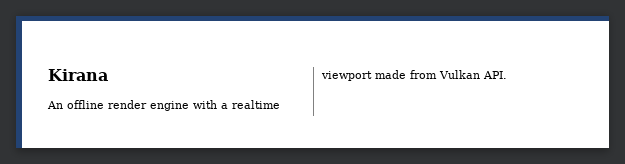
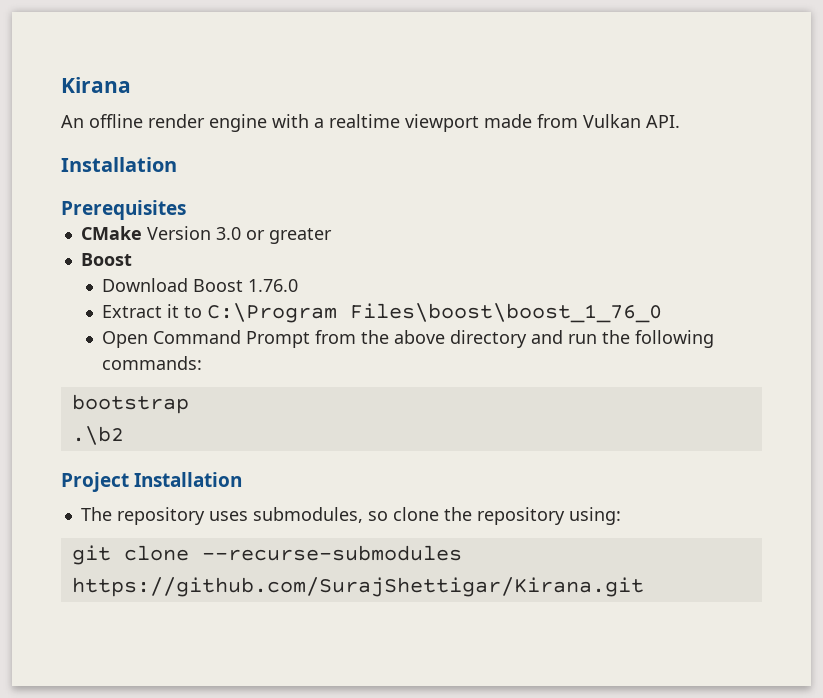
  An offline render engine with a realtime viewport made from Vulkan API.
+ Installation
+ Prerequisites
+ CMake Version 3.0 or greater
+ Boost
+ Download Boost 1.76.0
+ Extract it to C:\Program Files\boost\boost_1_76_0
+ Open Command Prompt from the above directory and run the following commands:
+ bootstrap
+ .\b2
+ Project Installation
+ The repository uses submodules, so clone the repository using:
+ git clone --recurse-submodules https://github.com/SurajShettigar/Kirana.git

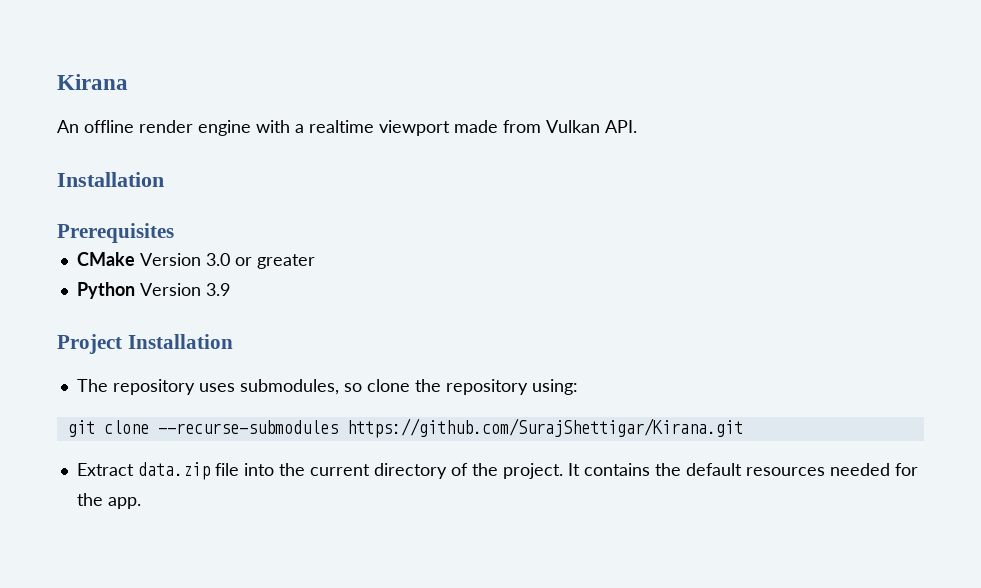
  CMake Version 3.0 or greater
- Boost
- Download Boost 1.76.0
- Extract it to C:\Program Files\boost\boost_1_76_0
- Open Command Prompt from the above directory and run the following commands:
- bootstrap
- .\b2
+ Python Version 3.9
+ Extract data.zip file into the current directory of the project. It contains the default resources needed for the app.

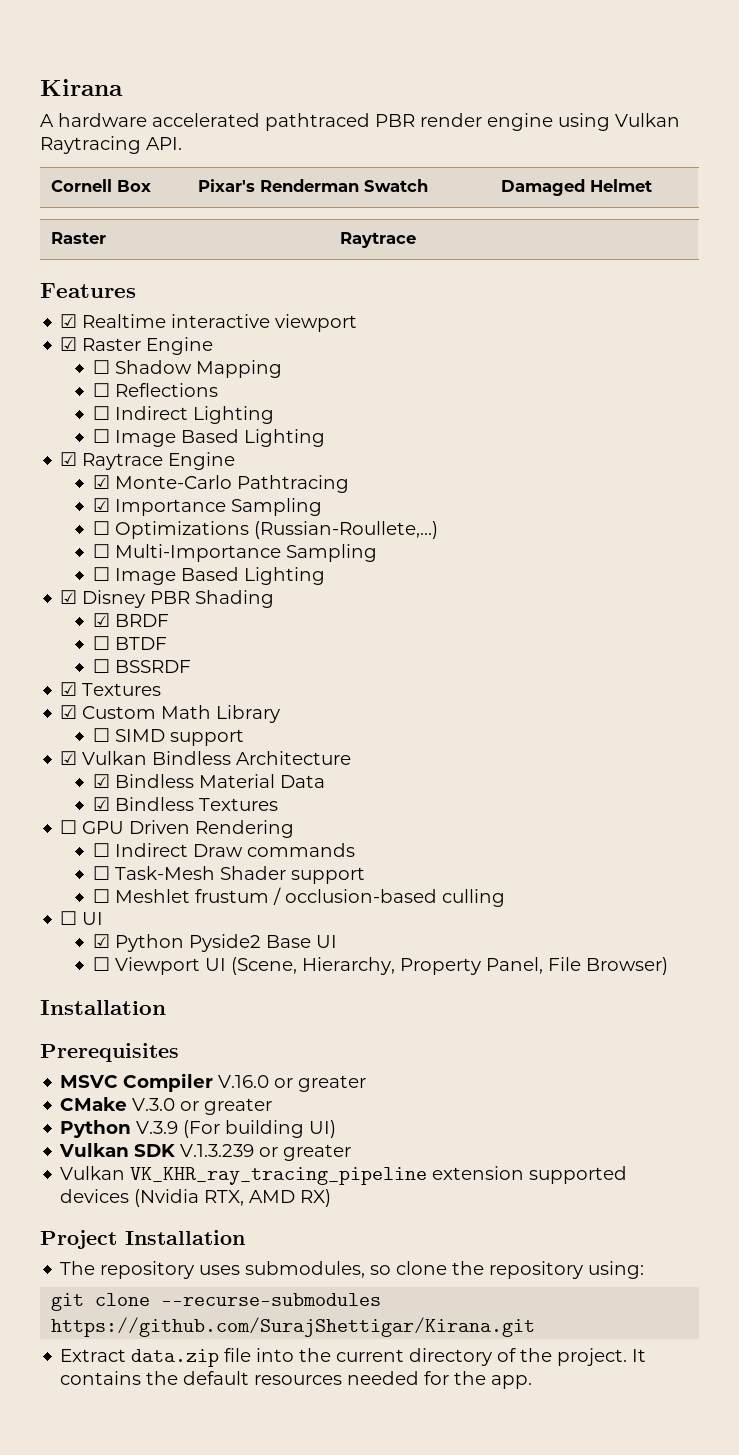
- An offline render engine with a realtime viewport made from Vulkan API.
+ A hardware accelerated pathtraced PBR render engine using Vulkan Raytracing API.
+ Cornell Box | Pixar's Renderman Swatch | Damaged Helmet
+ Raster | Raytrace
+ Features
+ ☑ Realtime interactive viewport
+ ☑ Raster Engine
+ ☐ Shadow Mapping
+ ☐ Reflections
+ ☐ Indirect Lighting
+ ☐ Image Based Lighting
+ ☑ Raytrace Engine
+ ☑ Monte-Carlo Pathtracing
+ ☑ Importance Sampling
+ ☐ Optimizations (Russian-Roullete,...)
+ ☐ Multi-Importance Sampling
+ ☐ Image Based Lighting
+ ☑ Disney PBR Shading
+ ☑ BRDF
+ ☐ BTDF
+ ☐ BSSRDF
+ ☑ Textures
+ ☑ Custom Math Library
+ ☐ SIMD support
+ ☑ Vulkan Bindless Architecture
+ ☑ Bindless Material Data
+ ☑ Bindless Textures
+ ☐ GPU Driven Rendering
+ ☐ Indirect Draw commands
+ ☐ Task-Mesh Shader support
+ ☐ Meshlet frustum / occlusion-based culling
+ ☐ UI
+ ☑ Python Pyside2 Base UI
+ ☐ Viewport UI (Scene, Hierarchy, Property Panel, File Browser)
  Installation
  Prerequisites
+ MSVC Compiler V.16.0 or greater
- CMake Version 3.0 or greater
+ CMake V.3.0 or greater
- Python Version 3.9
+ Python V.3.9 (For building UI)
+ Vulkan SDK V.1.3.239 or greater
+ Vulkan VK_KHR_ray_tracing_pipeline extension supported devices (Nvidia RTX, AMD RX)

